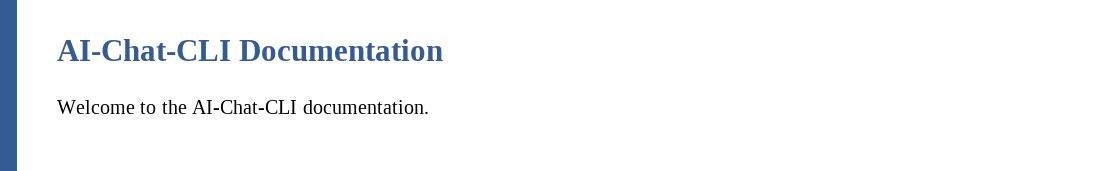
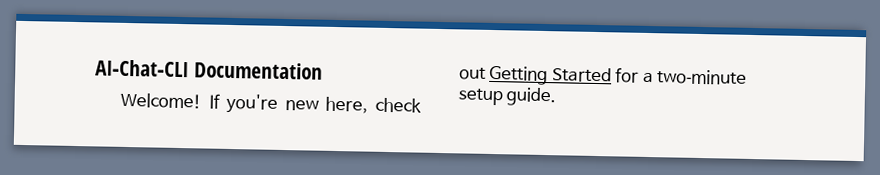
- Welcome to the AI-Chat-CLI documentation.
+ Welcome! If you're new here, check out Getting Started for a two‑minute setup guide.

